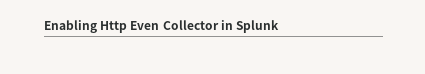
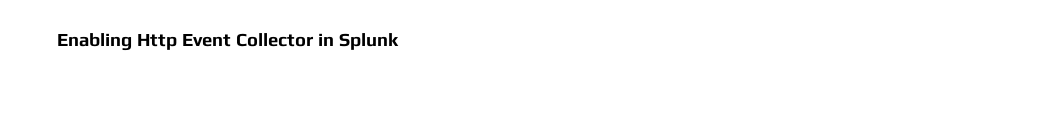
- Enabling Http Even Collector in Splunk
+ Enabling Http Event Collector in Splunk

